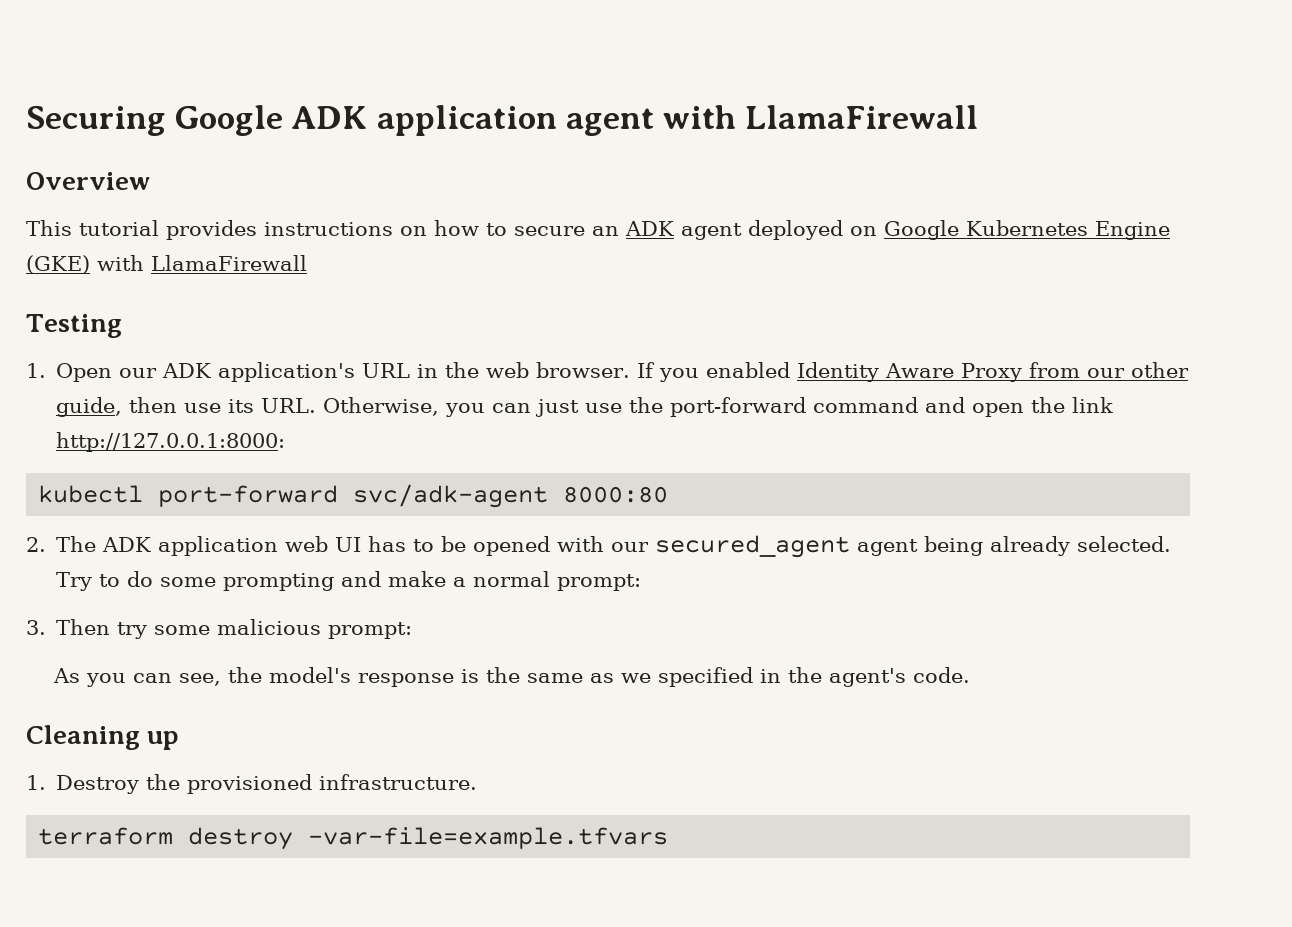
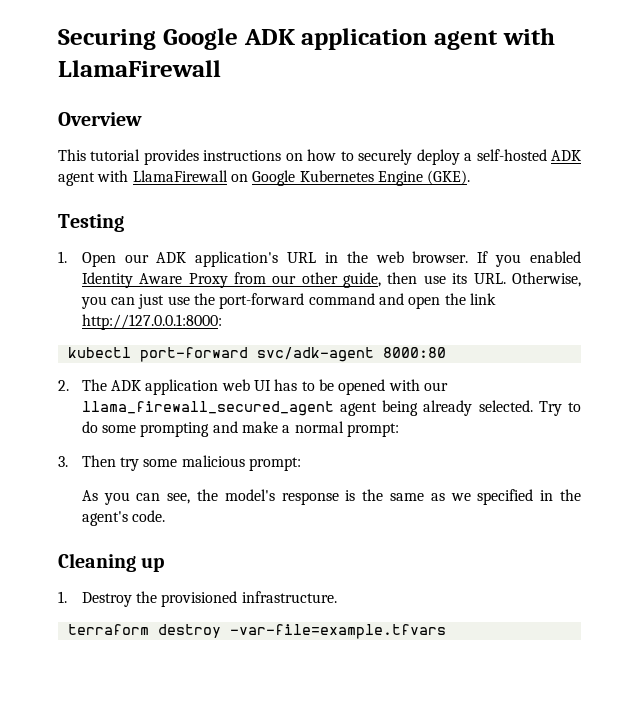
- This tutorial provides instructions on how to secure an ADK agent deployed on Google Kubernetes Engine (GKE) with LlamaFirewall
+ This tutorial provides instructions on how to securely deploy a self-hosted ADK agent with LlamaFirewall on Google Kubernetes Engine (GKE).
- 2. The ADK application web UI has to be opened with our secured_agent agent being already selected.
+ 2. The ADK application web UI has to be opened with our llama_firewall_secured_agent agent being already selected.

